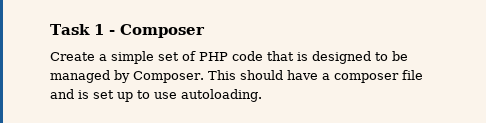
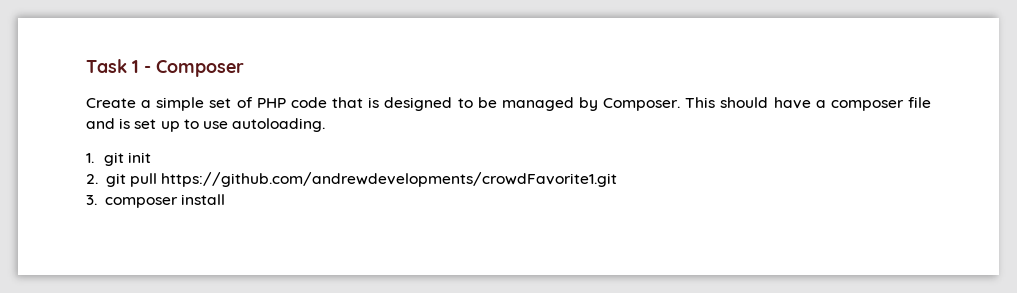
+ 1. git init
+ 2. git pull https://github.com/andrewdevelopments/crowdFavorite1.git
+ 3. composer install

